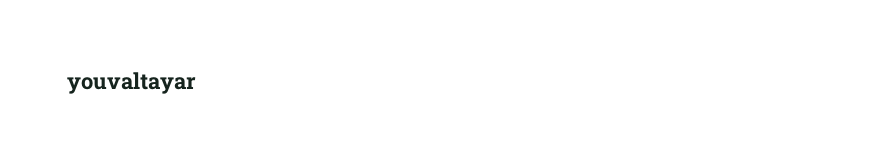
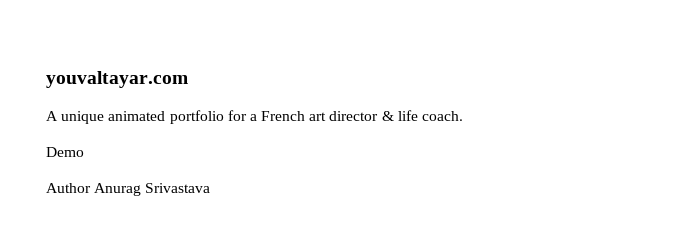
- youvaltayar
+ youvaltayar.com
+ A unique animated portfolio for a French art director & life coach.
+ Demo
+ Author Anurag Srivastava

